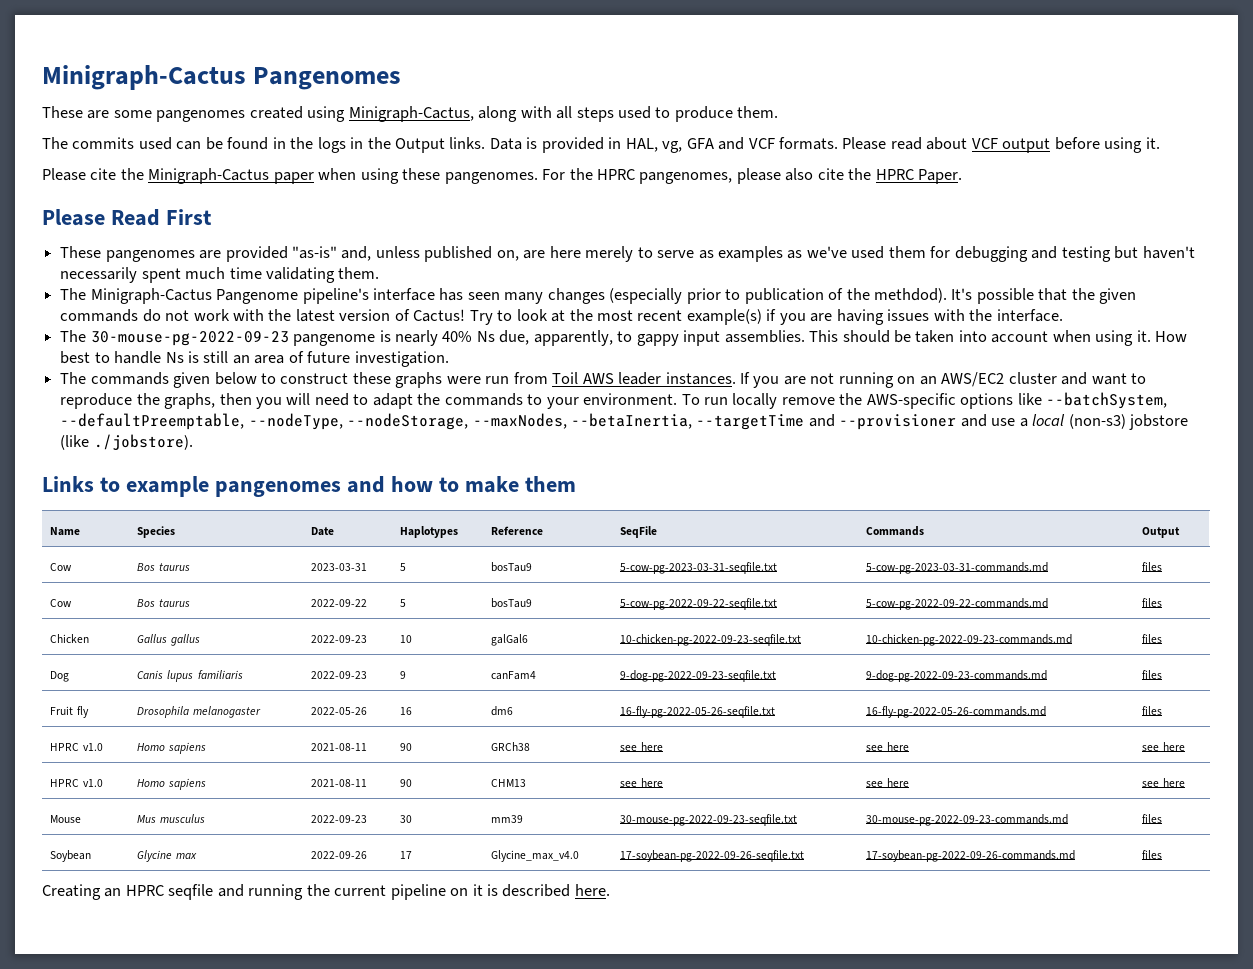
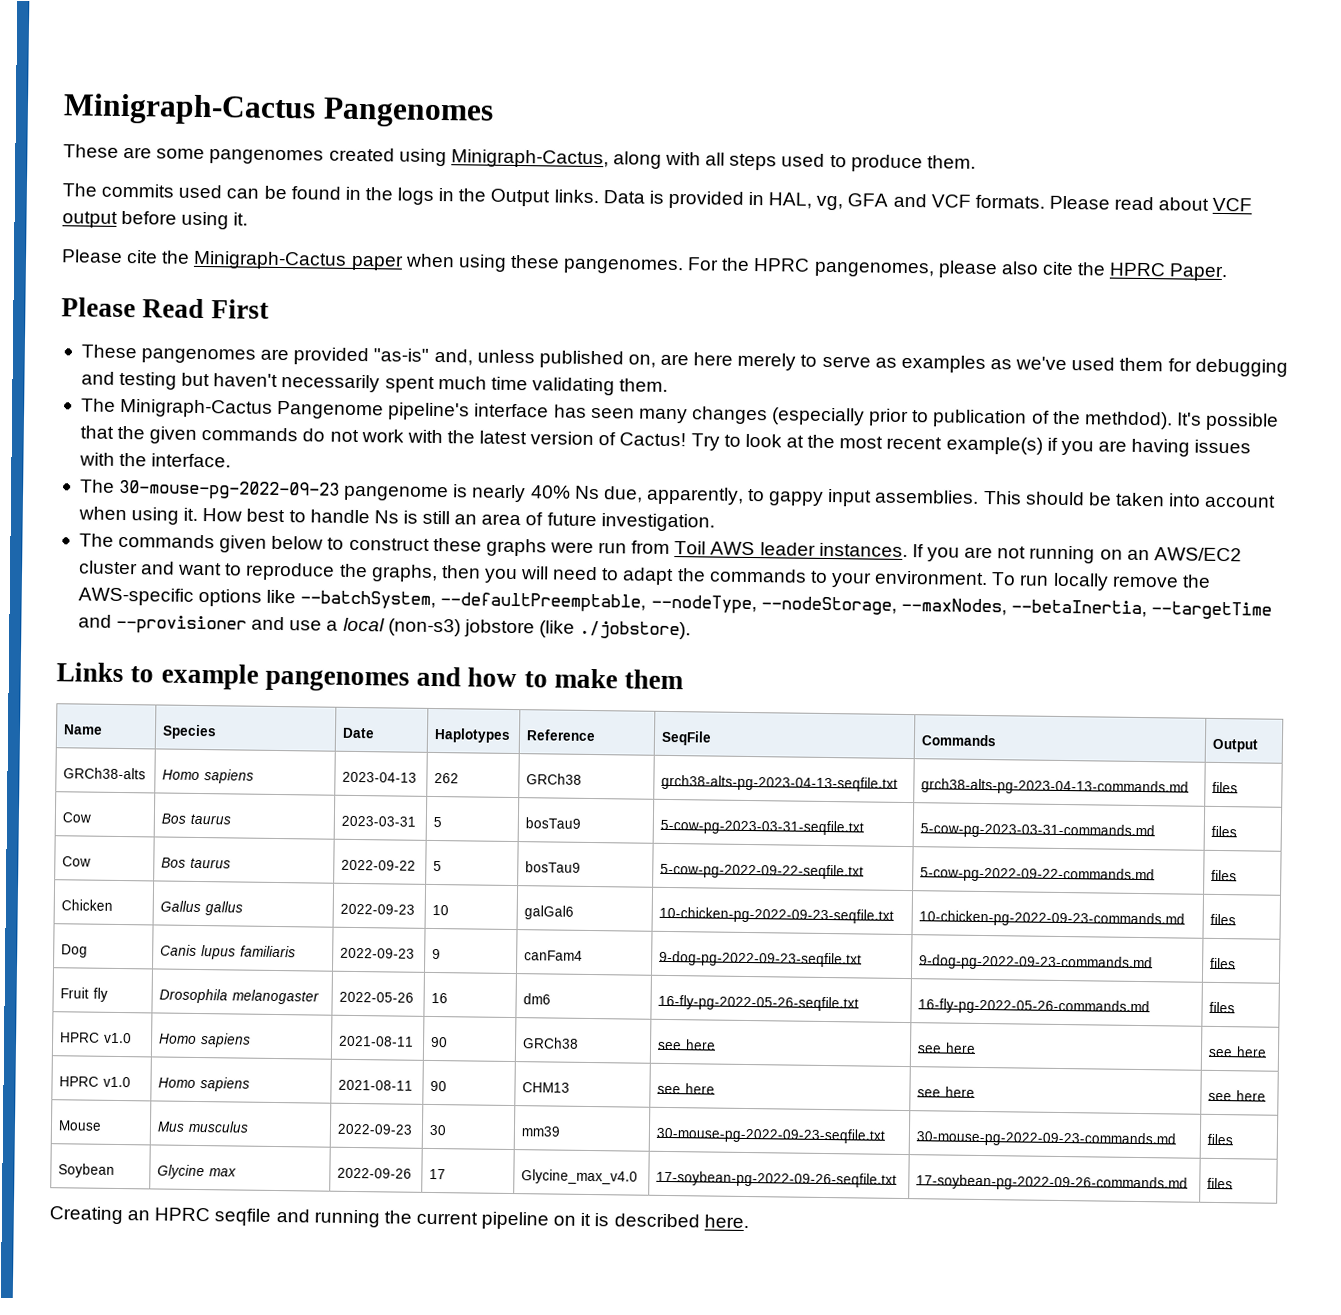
+ GRCh38-alts | Homo sapiens | 2023-04-13 | 262 | GRCh38 | grch38-alts-pg-2023-04-13-seqfile.txt | grch38-alts-pg-2023-04-13-commands.md | files

